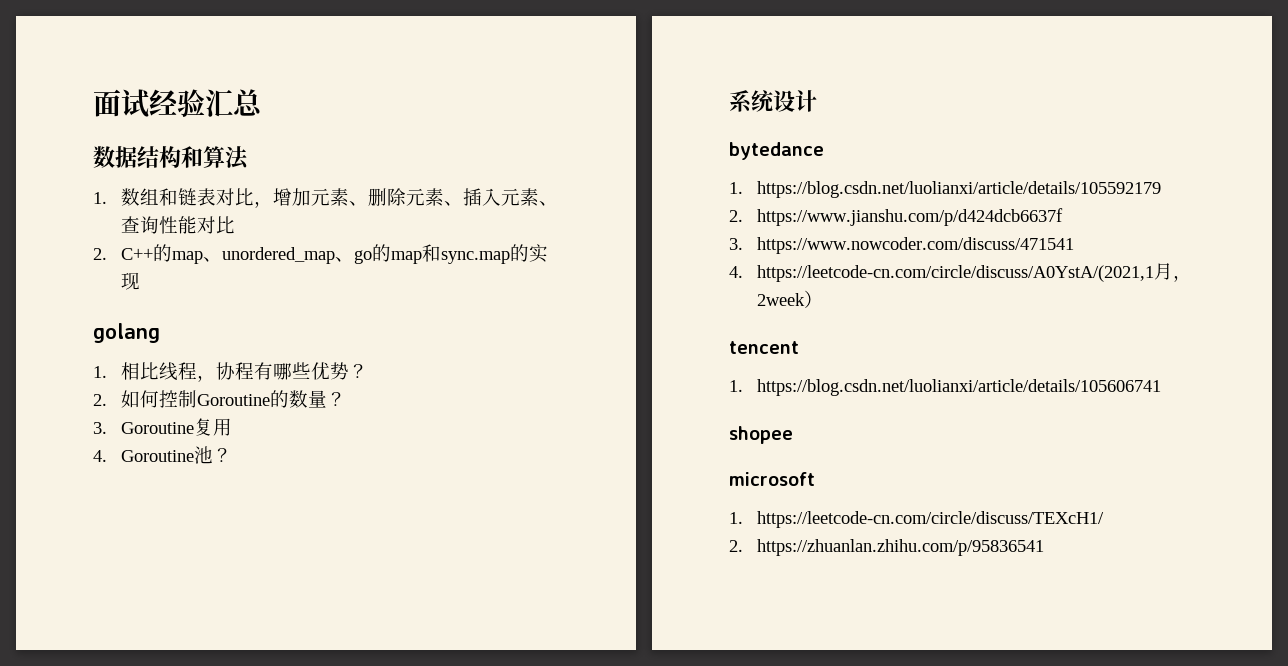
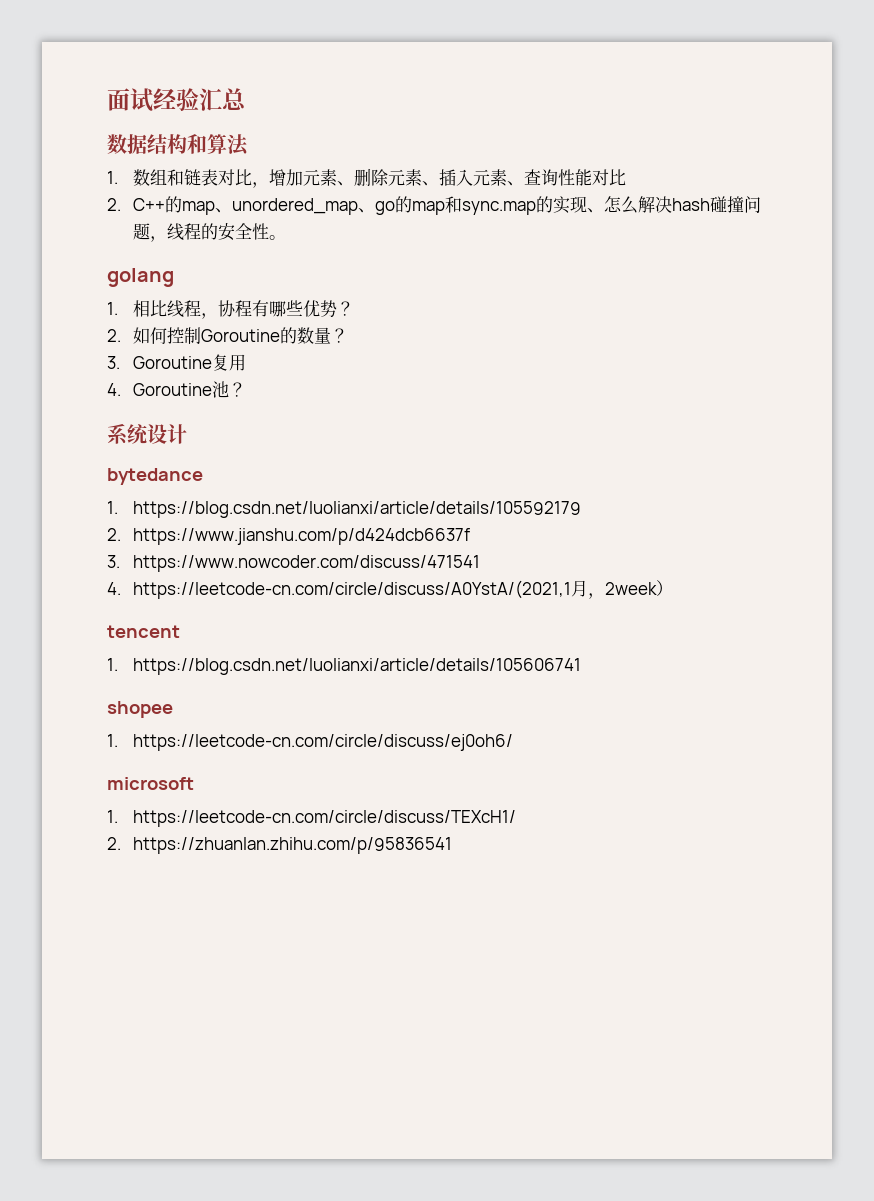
- 2. C++的map、unordered_map、go的map和sync.map的实现
+ 2. C++的map、unordered_map、go的map和sync.map的实现、怎么解决hash碰撞问题，线程的安全性。
+ 1. https://leetcode-cn.com/circle/discuss/ej0oh6/

